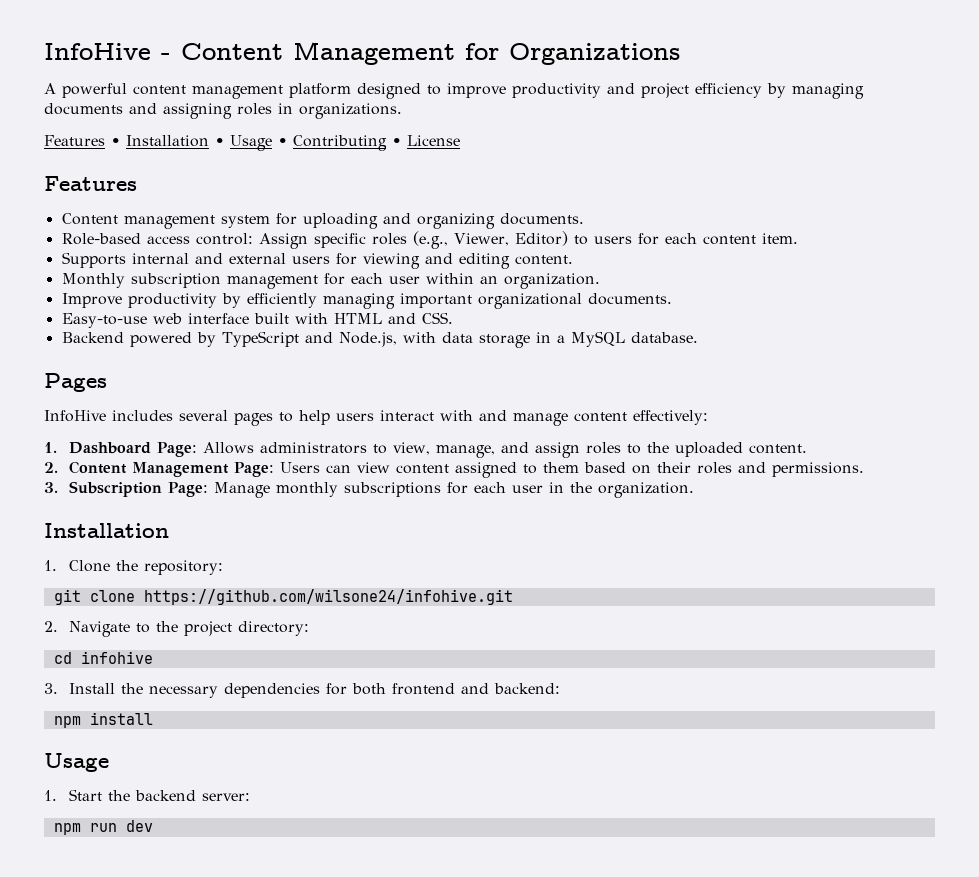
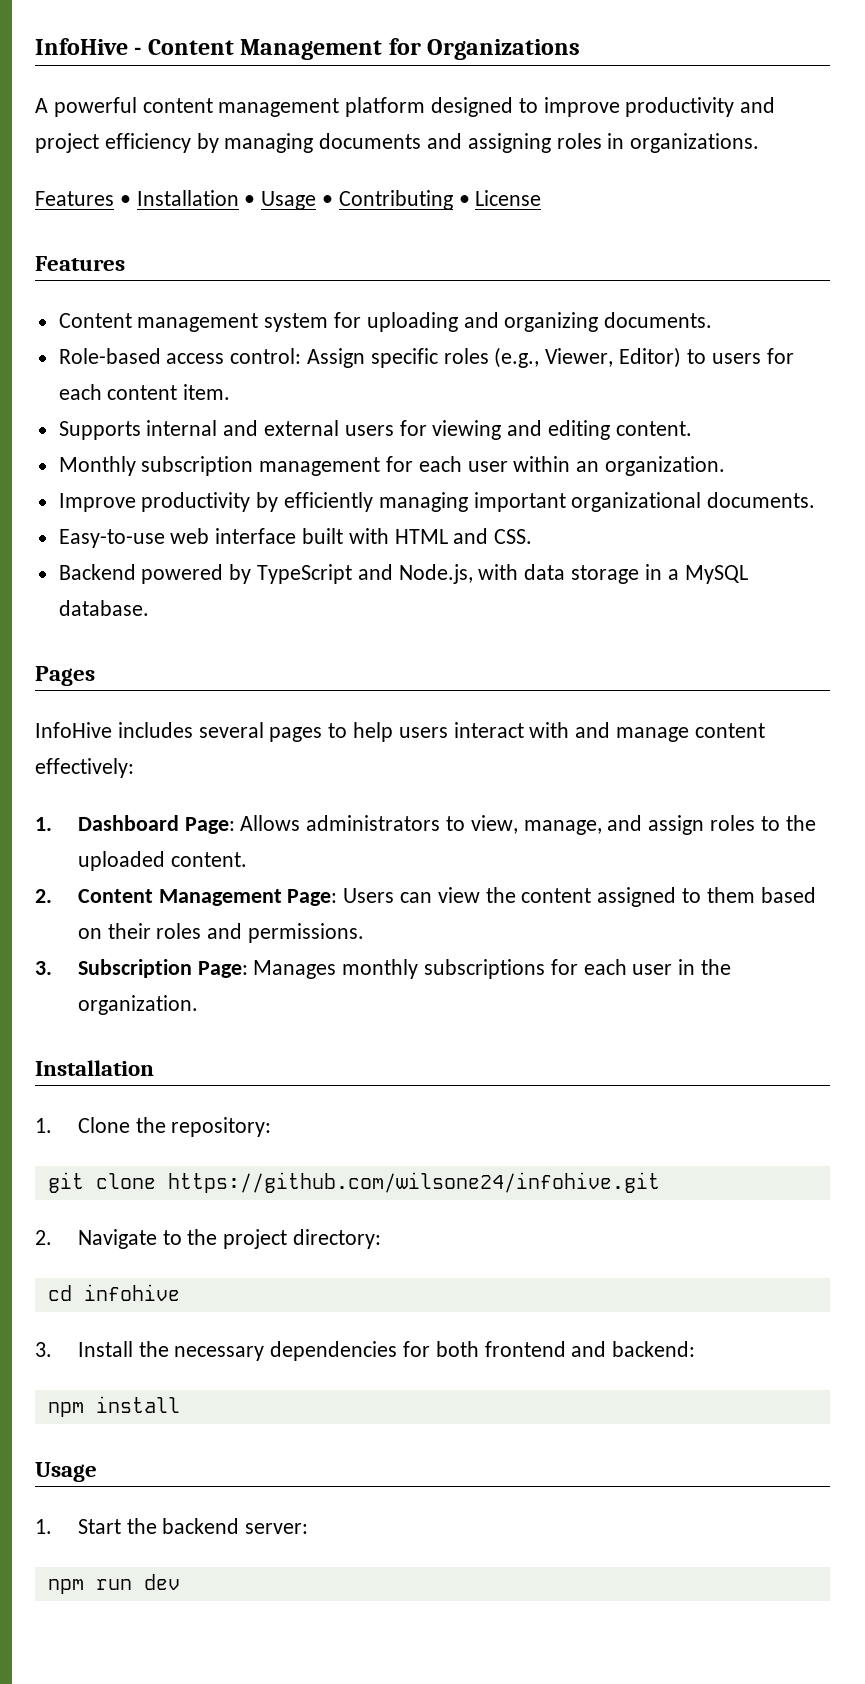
- 2. Content Management Page: Users can view content assigned to them based on their roles and permissions.
+ 2. Content Management Page: Users can view the content assigned to them based on their roles and permissions.
- 3. Subscription Page: Manage monthly subscriptions for each user in the organization.
+ 3. Subscription Page: Manages monthly subscriptions for each user in the organization.

